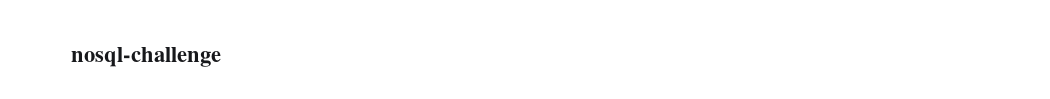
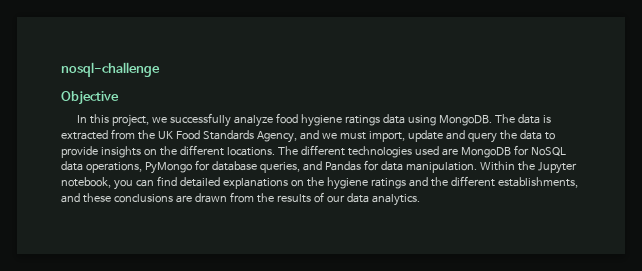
+ Objective
+ In this project, we successfully analyze food hygiene ratings data using MongoDB. The data is extracted from the UK Food Standards Agency, and we must import, update and query the data to provide insights on the different locations. The different technologies used are MongoDB for NoSQL data operations, PyMongo for database queries, and Pandas for data manipulation. Within the Jupyter notebook, you can find detailed explanations on the hygiene ratings and the different establishments, and these conclusions are drawn from the results of our data analytics.

